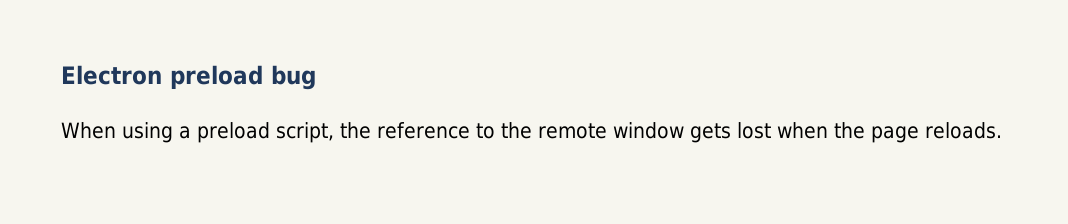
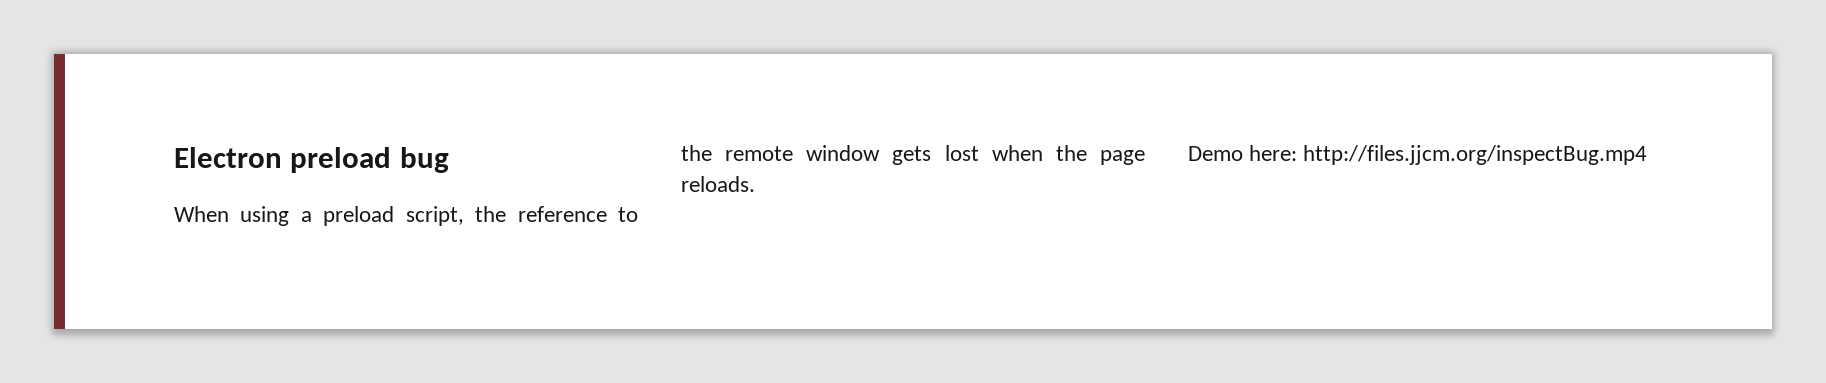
+ Demo here: http://files.jjcm.org/inspectBug.mp4

